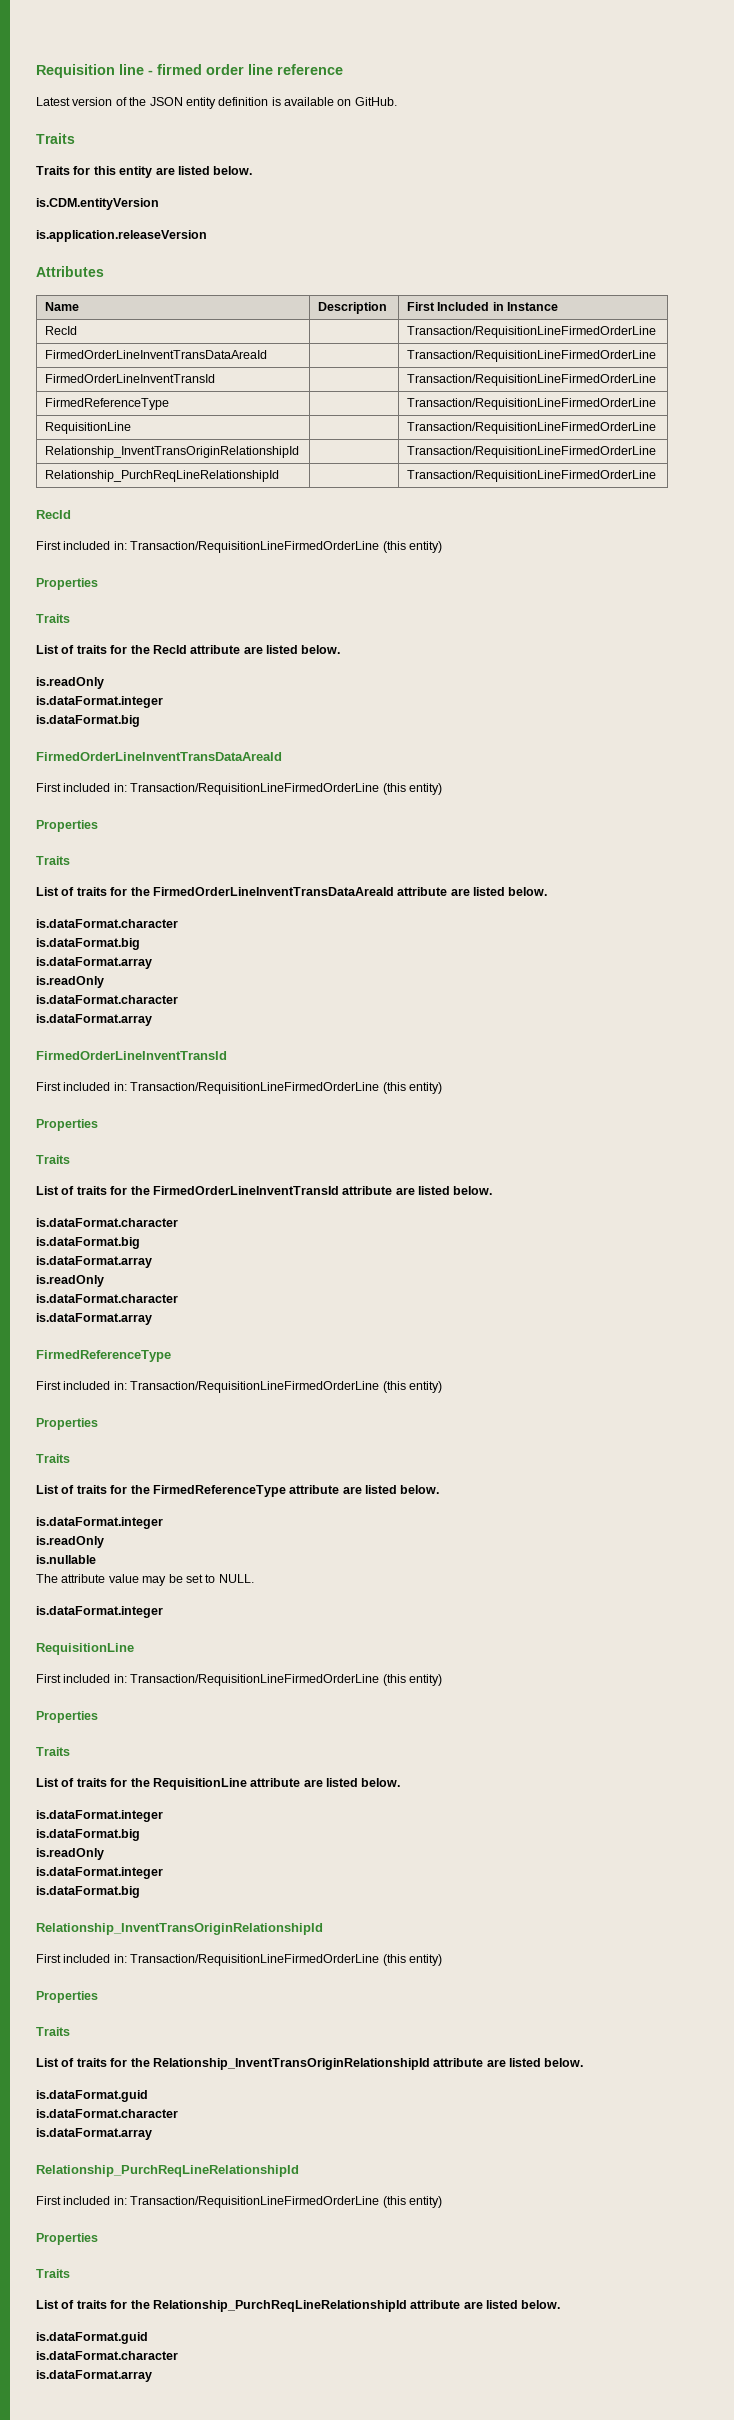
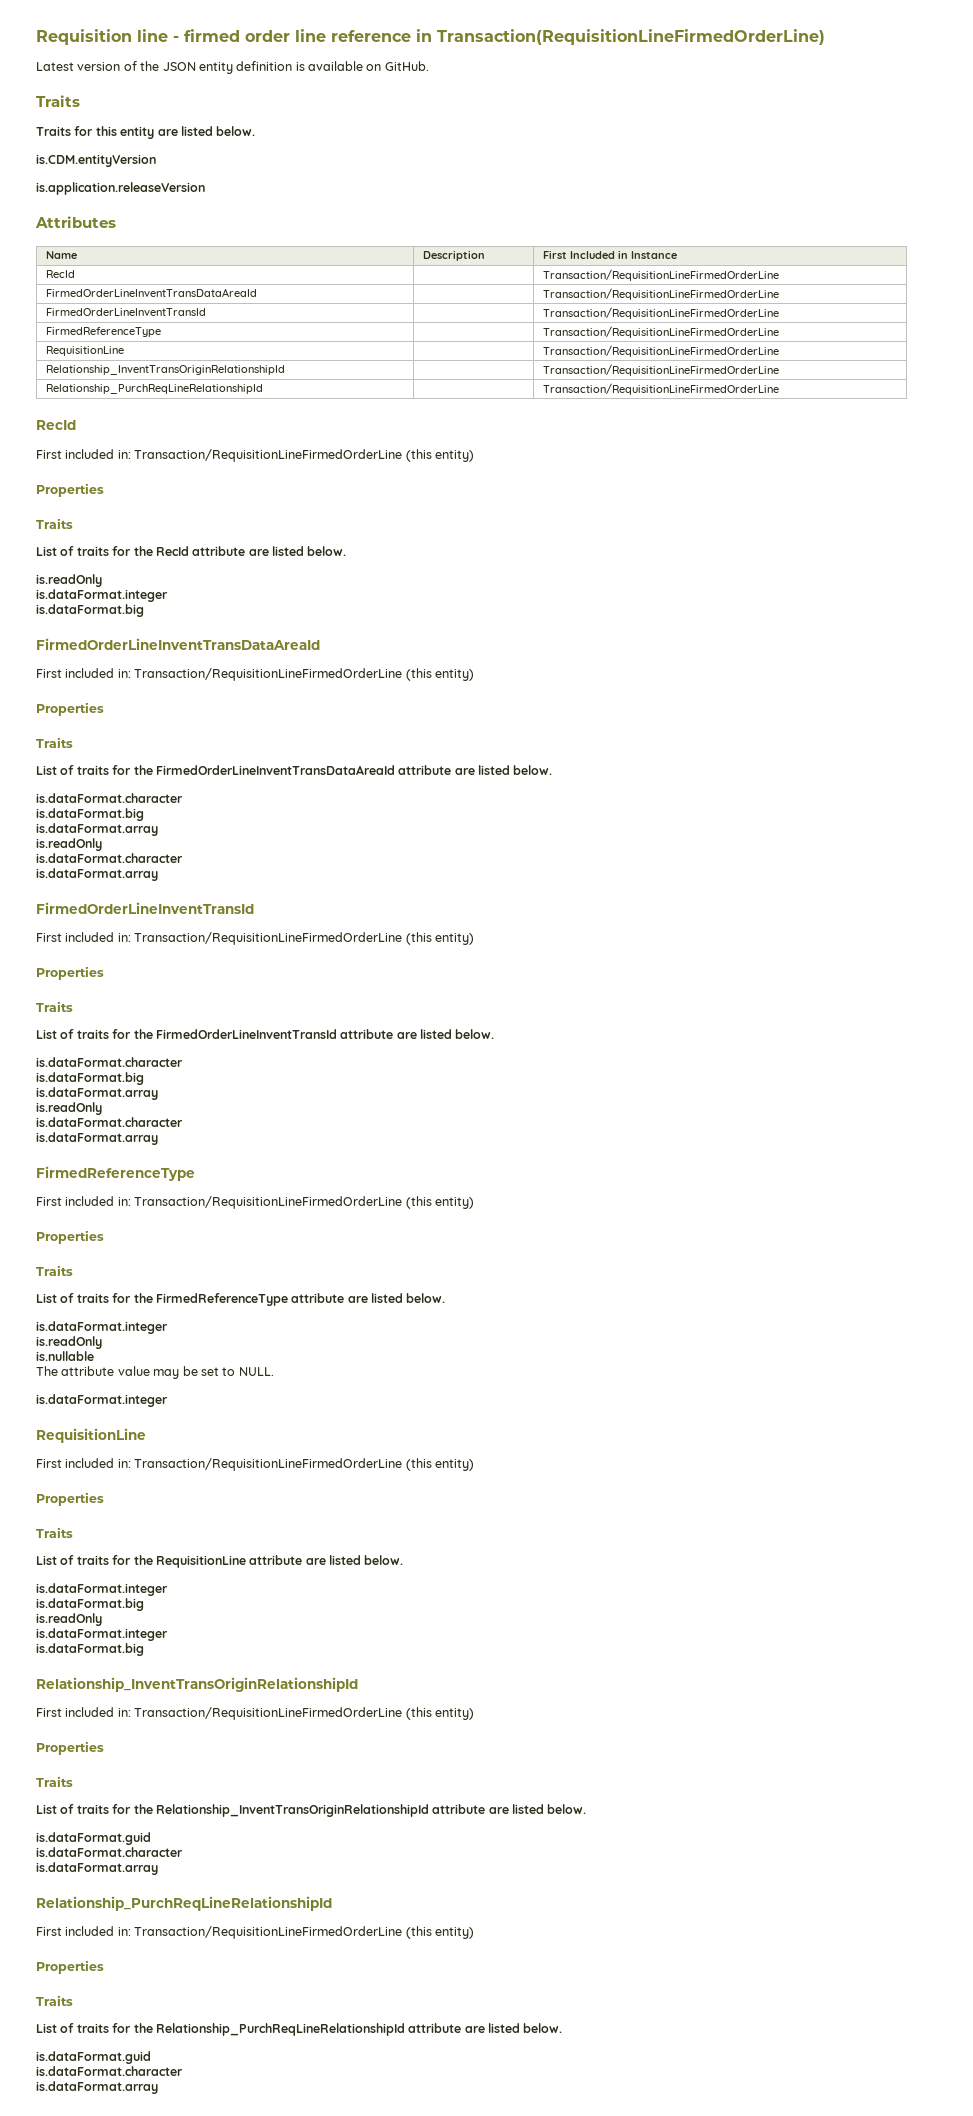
- Requisition line - firmed order line reference
+ Requisition line - firmed order line reference in Transaction(RequisitionLineFirmedOrderLine)

